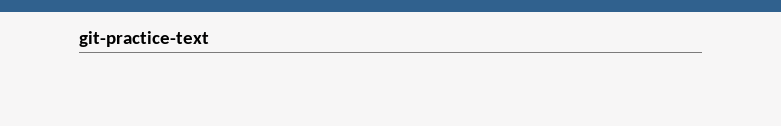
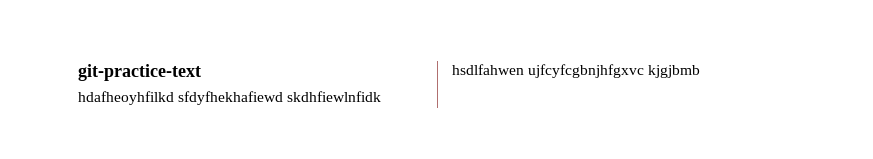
+ hdafheoyhfilkd sfdyfhekhafiewd skdhfiewlnfidk hsdlfahwen ujfcyfcgbnjhfgxvc kjgjbmb

